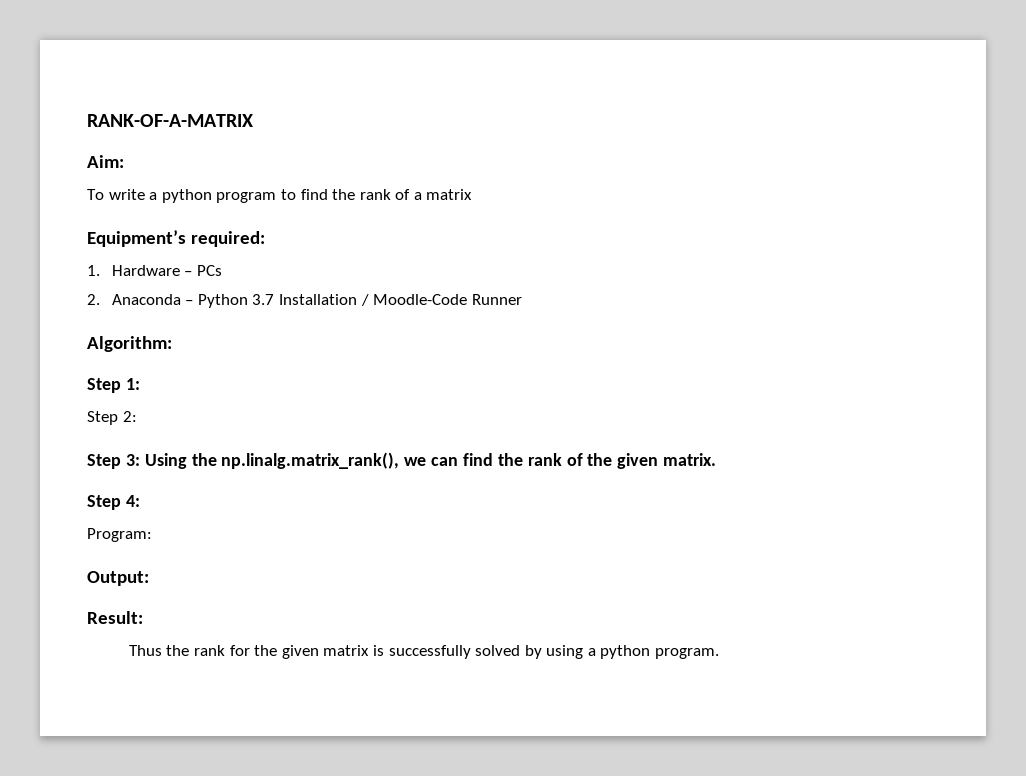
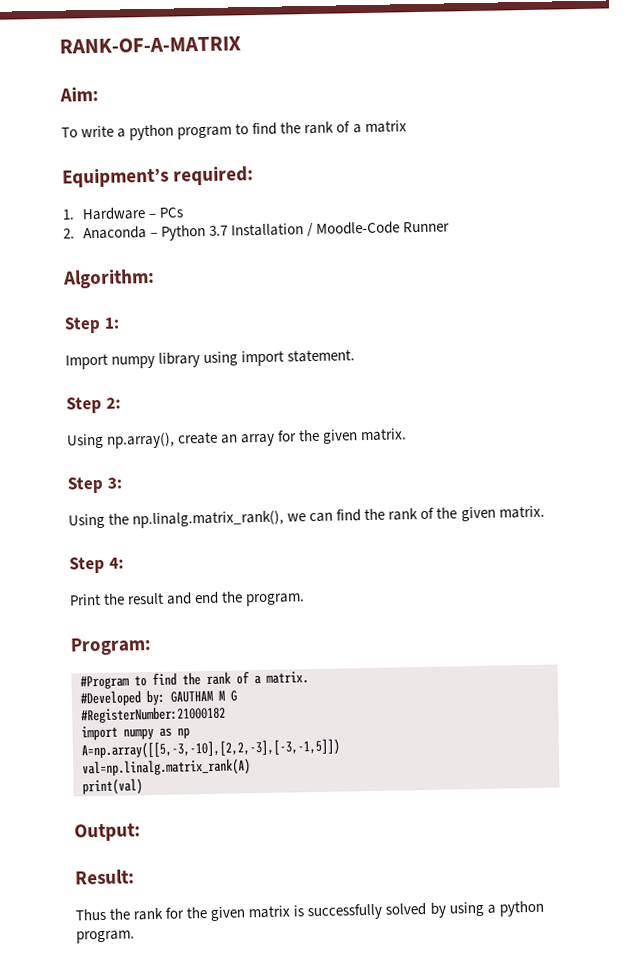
+ Import numpy library using import statement.
  Step 2:
+ Using np.array(), create an array for the given matrix.
- Step 3: Using the np.linalg.matrix_rank(), we can find the rank of the given matrix.
+ Step 3:
+ Using the np.linalg.matrix_rank(), we can find the rank of the given matrix.
+ Print the result and end the program.
  Program:
+ #Program to find the rank of a matrix.
+ #Developed by: GAUTHAM M G
+ #RegisterNumber:21000182
+ import numpy as np
+ A=np.array([[5,-3,-10],[2,2,-3],[-3,-1,5]])
+ val=np.linalg.matrix_rank(A)
+ print(val)

